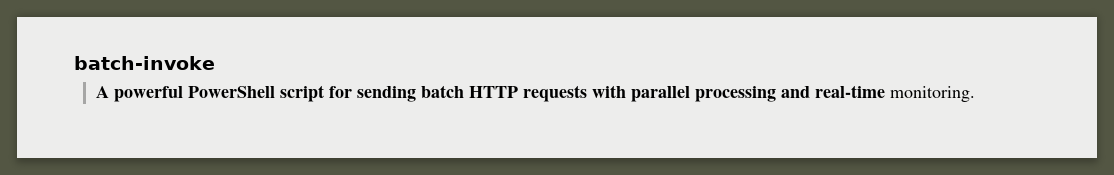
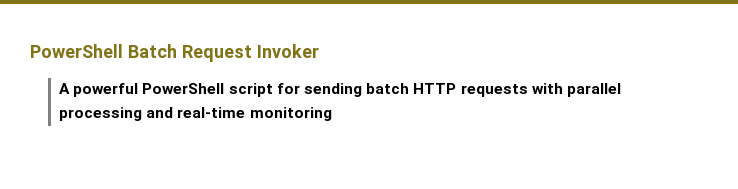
- batch-invoke
+ PowerShell Batch Request Invoker
- A powerful PowerShell script for sending batch HTTP requests with parallel processing and real-time monitoring.
+ A powerful PowerShell script for sending batch HTTP requests with parallel processing and real-time monitoring

